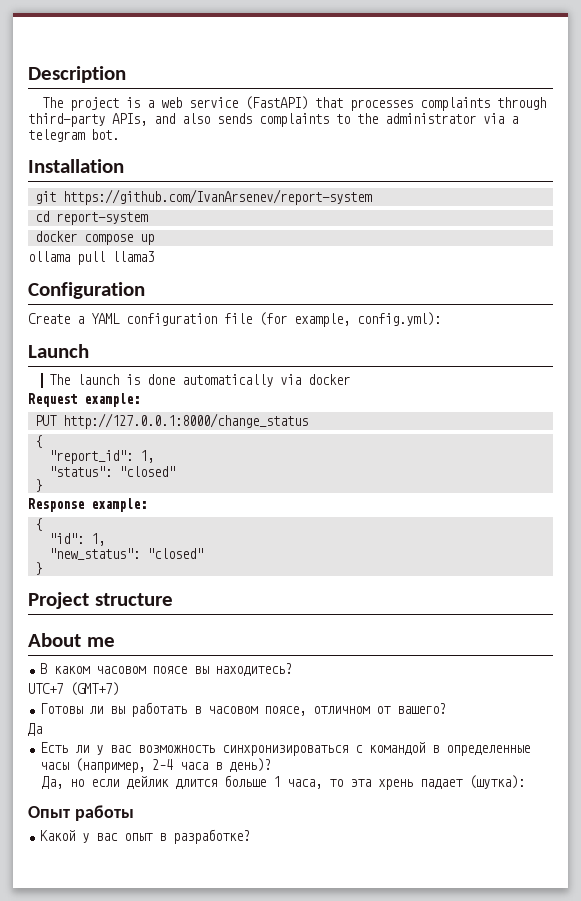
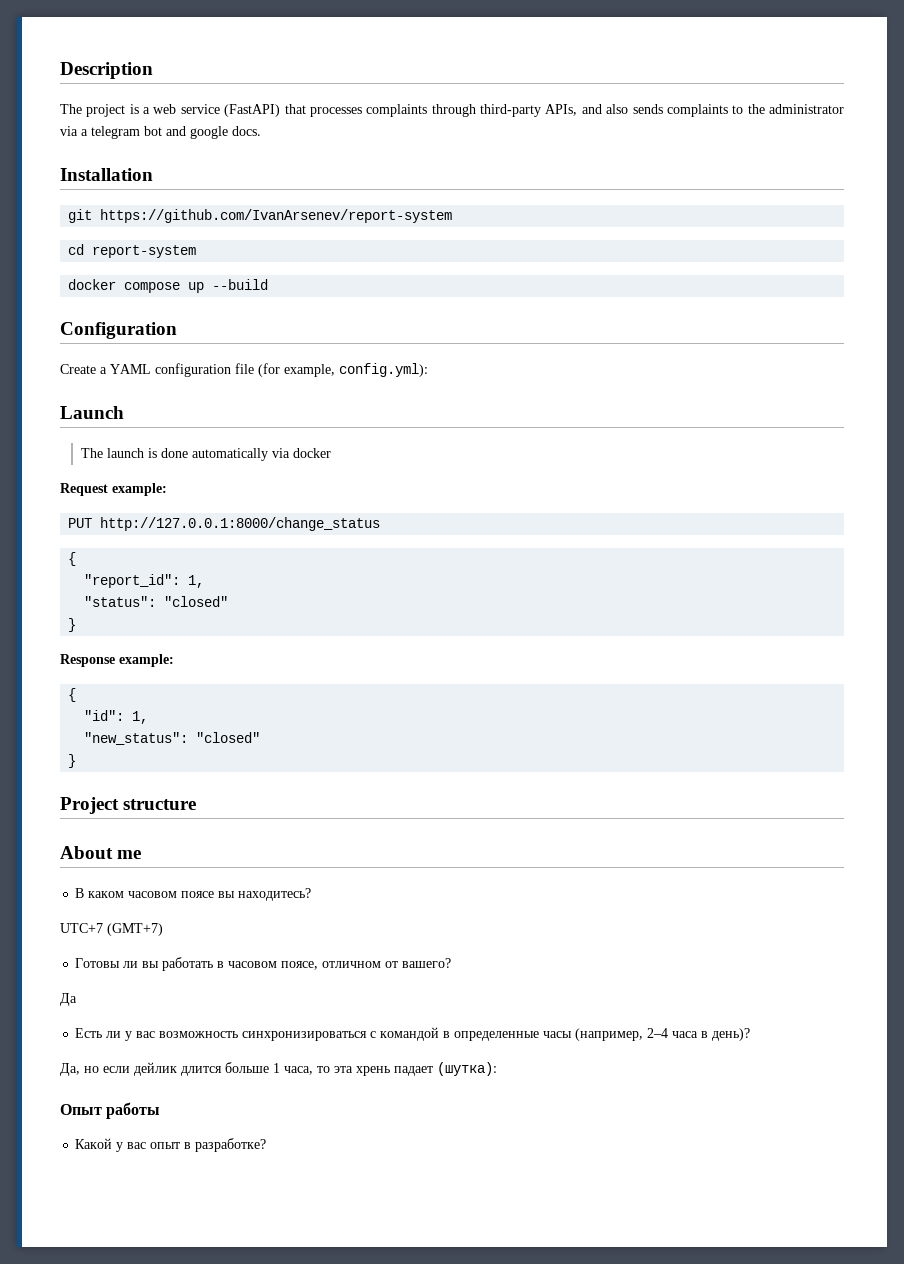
- The project is a web service (FastAPI) that processes complaints through third-party APIs, and also sends complaints to the administrator via a telegram bot.
+ The project is a web service (FastAPI) that processes complaints through third-party APIs, and also sends complaints to the administrator via a telegram bot and google docs.
- docker compose up
- ollama pull llama3
+ docker compose up --build

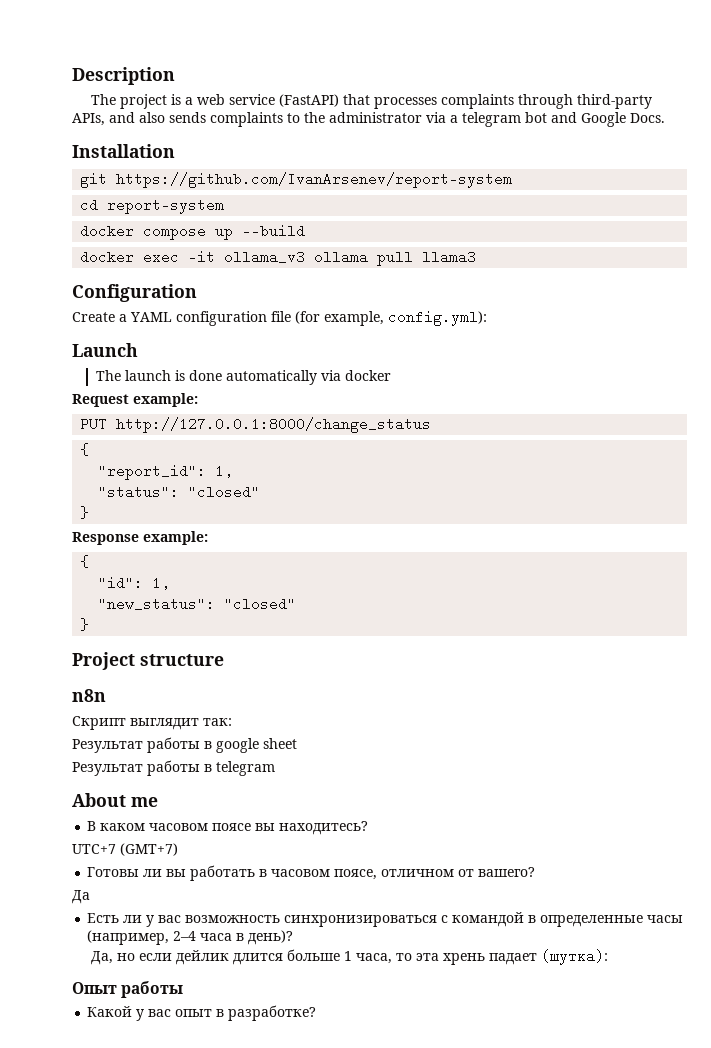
- The project is a web service (FastAPI) that processes complaints through third-party APIs, and also sends complaints to the administrator via a telegram bot and google docs.
+ The project is a web service (FastAPI) that processes complaints through third-party APIs, and also sends complaints to the administrator via a telegram bot and Google Docs.
+ docker exec -it ollama_v3 ollama pull llama3
+ n8n
+ Скрипт выглядит так:
+ Результат работы в google sheet
+ Результат работы в telegram

